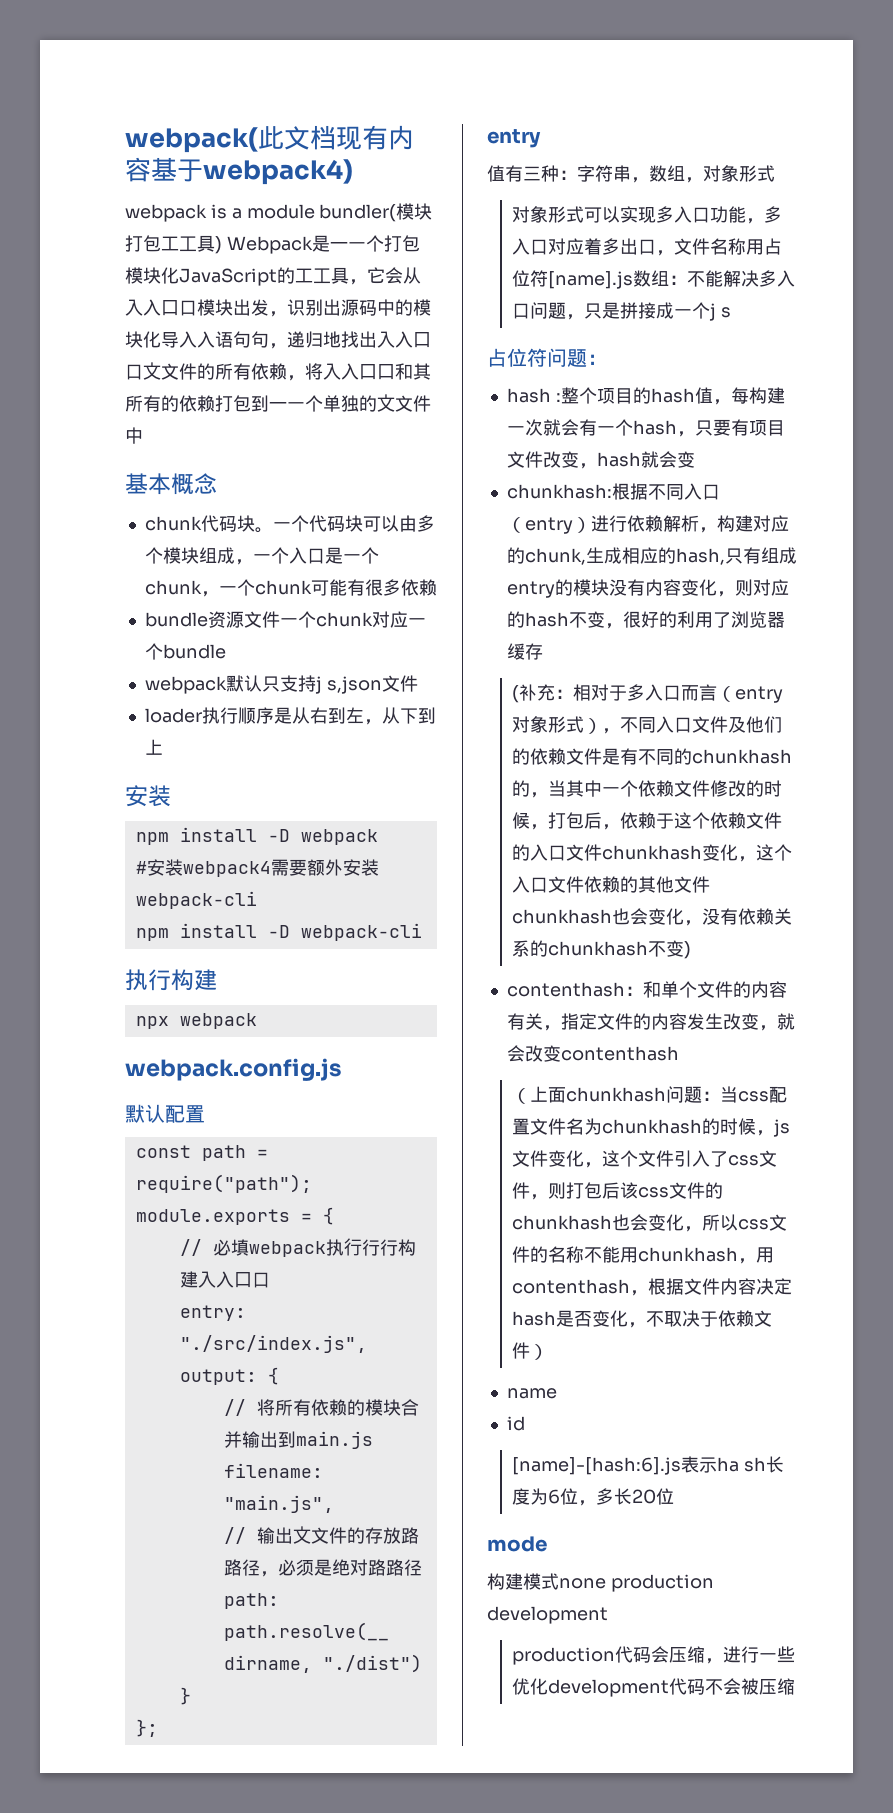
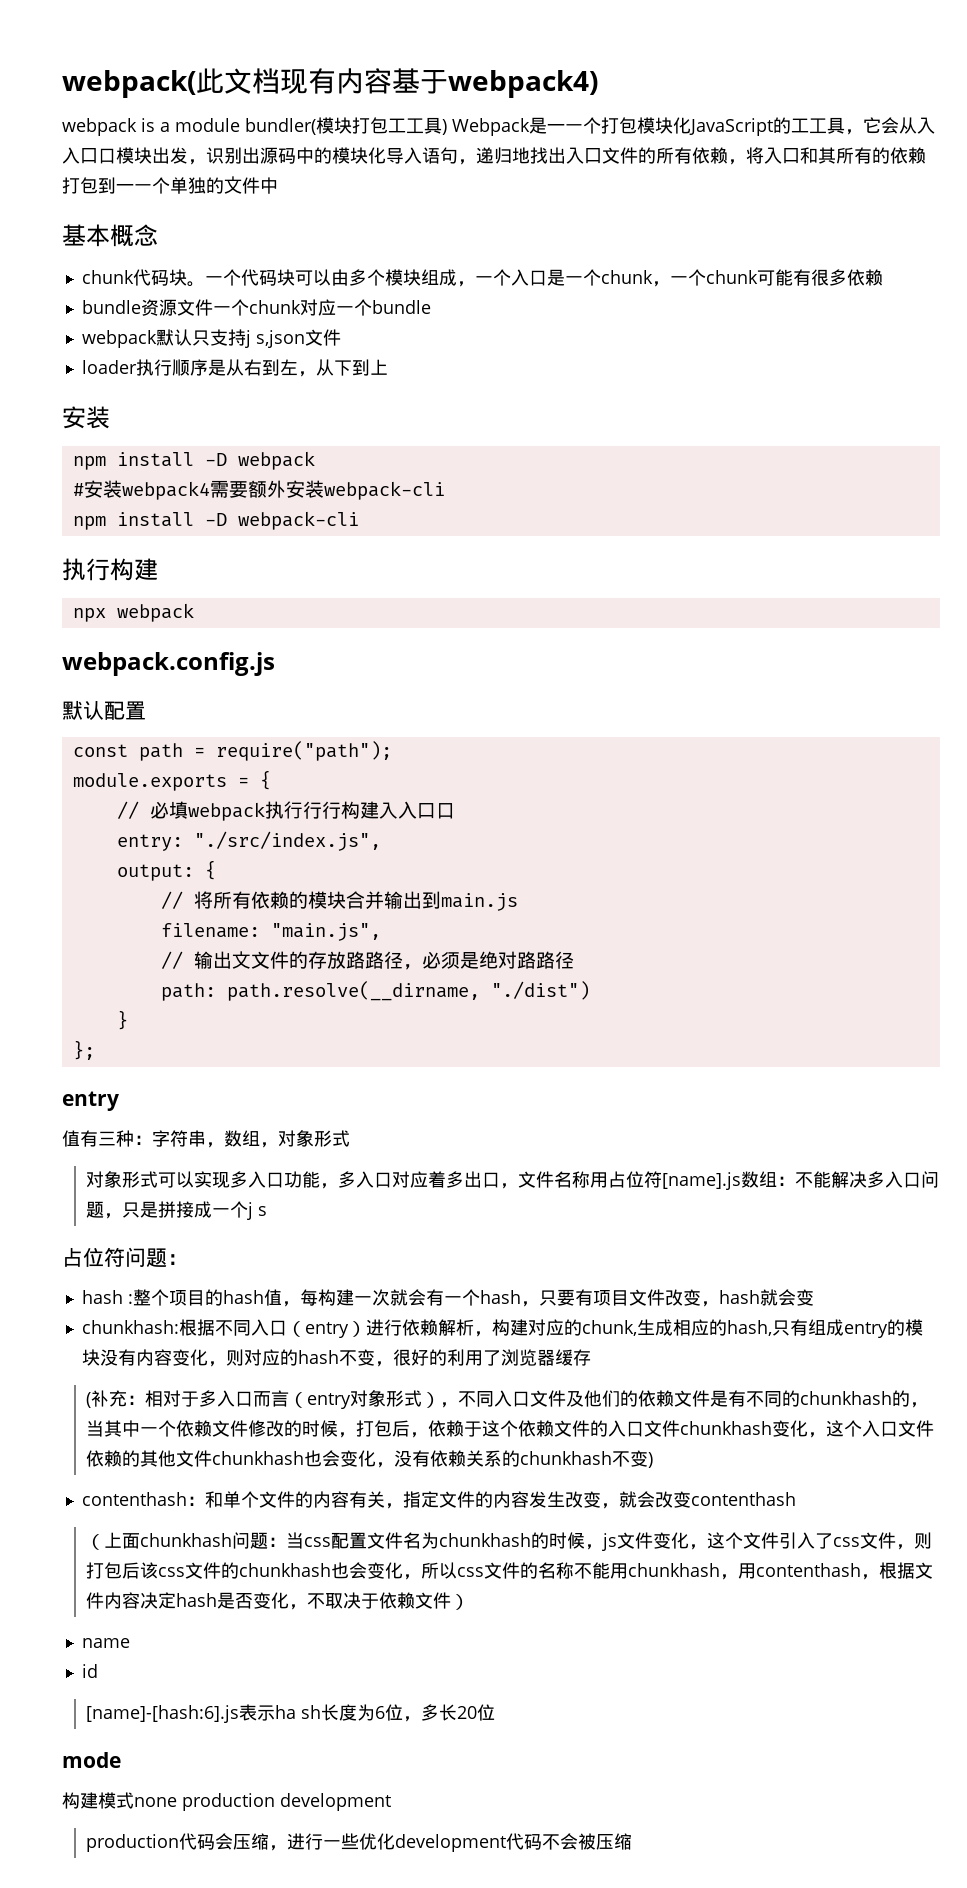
- webpack is a module bundler(模块打包⼯工具) Webpack是⼀一个打包模块化JavaScript的⼯工具，它会从⼊入⼝口模块出发，识别出源码中的模块化导入入语句句，递归地找出⼊入⼝口⽂文件的所有依赖，将⼊入⼝⼝和其所有的依赖打包到⼀一个单独的⽂文件中
+ webpack is a module bundler(模块打包⼯工具) Webpack是⼀一个打包模块化JavaScript的⼯工具，它会从⼊入⼝口模块出发，识别出源码中的模块化导入语句，递归地找出⼊⼝文件的所有依赖，将⼊⼝和其所有的依赖打包到⼀一个单独的⽂件中

